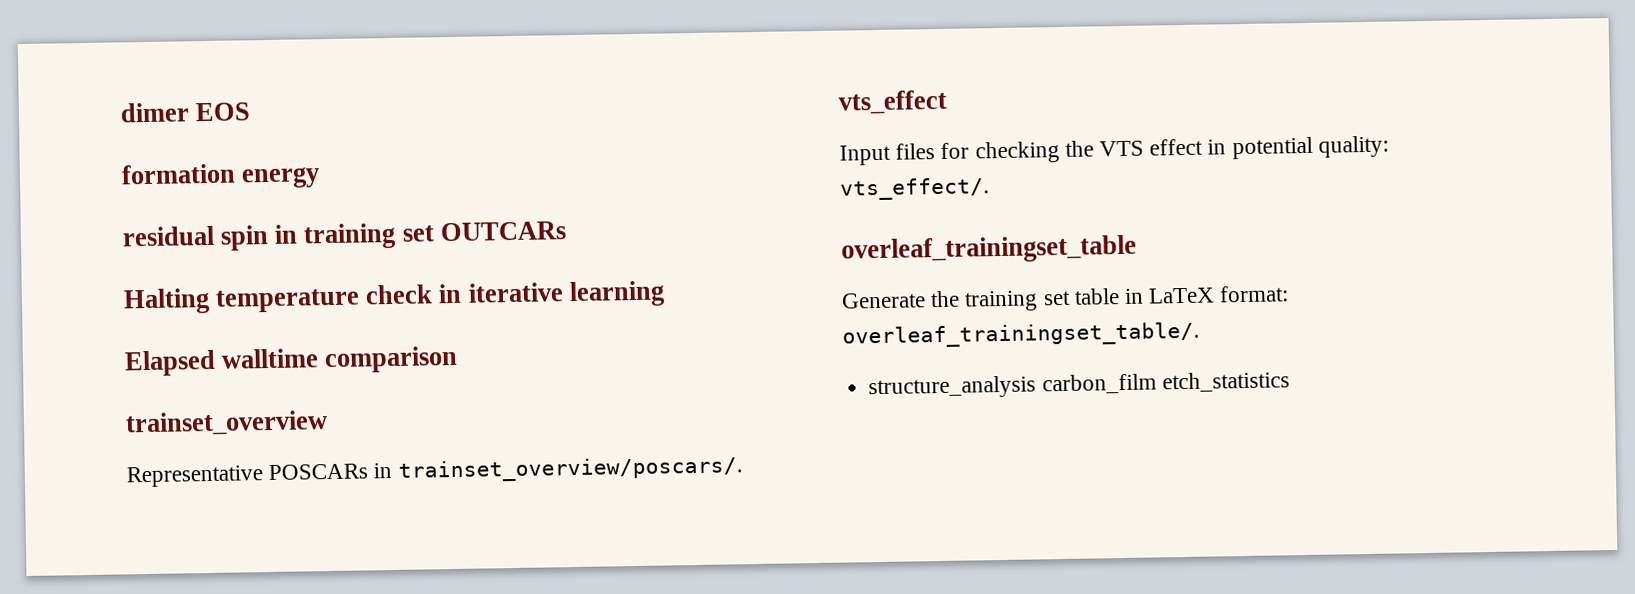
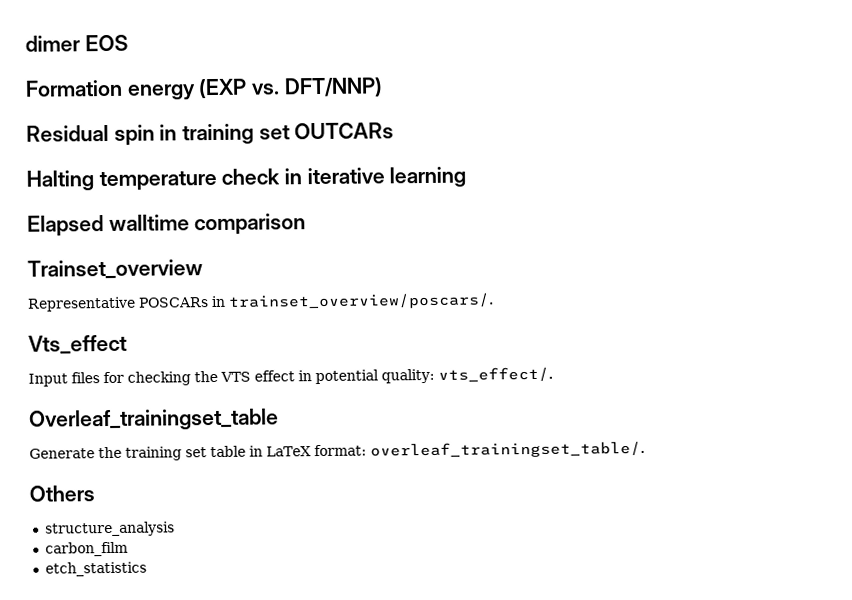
- formation energy
- residual spin in training set OUTCARs
+ Formation energy (EXP vs. DFT/NNP)
+ Residual spin in training set OUTCARs
- trainset_overview
+ Trainset_overview
- vts_effect
+ Vts_effect
- overleaf_trainingset_table
+ Overleaf_trainingset_table
+ Others
- structure_analysis carbon_film etch_statistics
+ structure_analysis
+ carbon_film
+ etch_statistics

